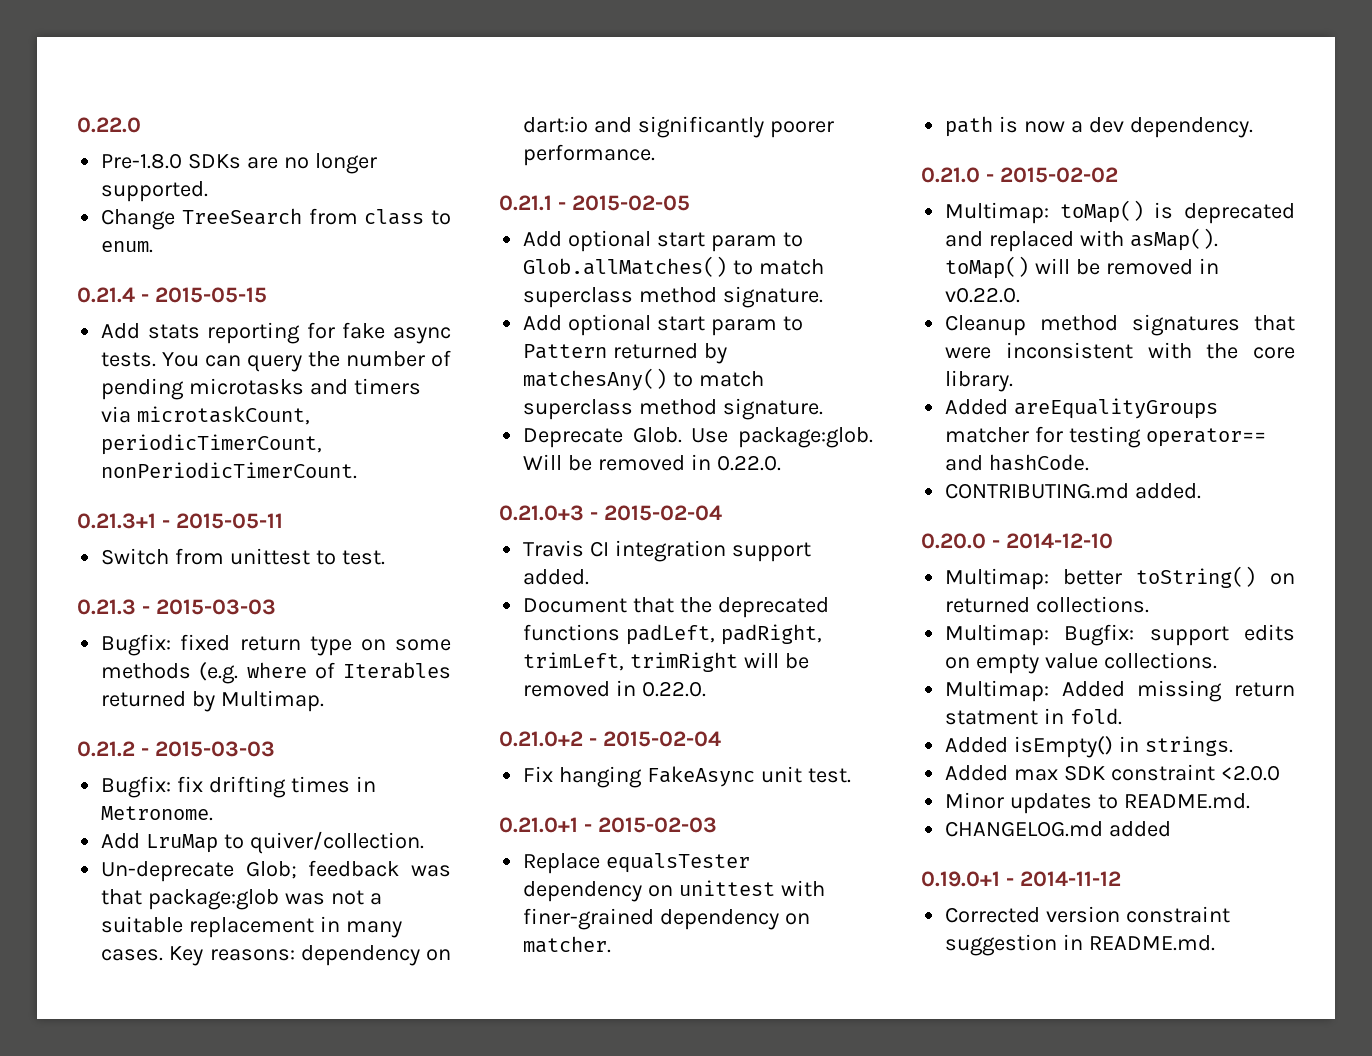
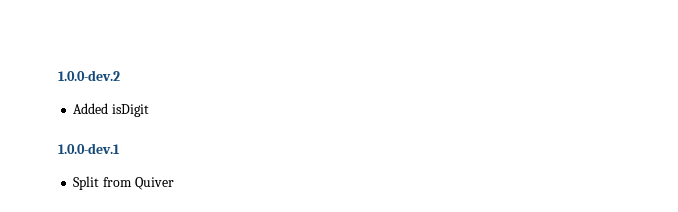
- 0.22.0
- Pre-1.8.0 SDKs are no longer supported.
- Change TreeSearch from class to enum.
- 0.21.4 - 2015-05-15
- Add stats reporting for fake async tests. You can query the number of pending microtasks and timers via microtaskCount, periodicTimerCount, nonPeriodicTimerCount.
- 0.21.3+1 - 2015-05-11
- Switch from unittest to test.
- 0.21.3 - 2015-03-03
- Bugfix: fixed return type on some methods (e.g. where of Iterables returned by Multimap.
- 0.21.2 - 2015-03-03
- Bugfix: fix drifting times in Metronome.
- Add LruMap to quiver/collection.
- Un-deprecate Glob; feedback was that package:glob was not a suitable replacement in many cases. Key reasons: dependency on dart:io and significantly poorer performance.
- 0.21.1 - 2015-02-05
- Add optional start param to Glob.allMatches() to match superclass method signature.
- Add optional start param to Pattern returned by matchesAny() to match superclass method signature.
- Deprecate Glob. Use package:glob. Will be removed in 0.22.0.
- 0.21.0+3 - 2015-02-04
- Travis CI integration support added.
- Document that the deprecated functions padLeft, padRight, trimLeft, trimRight will be removed in 0.22.0.
- 0.21.0+2 - 2015-02-04
- Fix hanging FakeAsync unit test.
- 0.21.0+1 - 2015-02-03
- Replace equalsTester dependency on unittest with finer-grained dependency on matcher.
- path is now a dev dependency.
- 0.21.0 - 2015-02-02
- Multimap: toMap() is deprecated and replaced with asMap(). toMap() will be removed in v0.22.0.
- Cleanup method signatures that were inconsistent with the core library.
- Added areEqualityGroups matcher for testing operator== and hashCode.
- CONTRIBUTING.md added.
- 0.20.0 - 2014-12-10
- Multimap: better toString() on returned collections.
- Multimap: Bugfix: support edits on empty value collections.
- Multimap: Added missing return statment in fold.
- Added isEmpty() in strings.
- Added max SDK constraint <2.0.0
- Minor updates to README.md.
- CHANGELOG.md added
- 0.19.0+1 - 2014-11-12
- Corrected version constraint suggestion in README.md.
+ 1.0.0-dev.2
+ Added isDigit
+ 1.0.0-dev.1
+ Split from Quiver

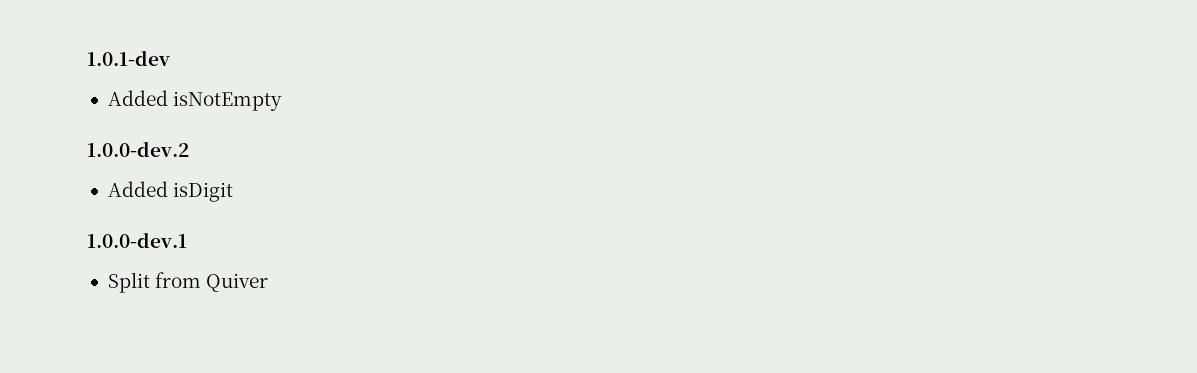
+ 1.0.1-dev
+ Added isNotEmpty

